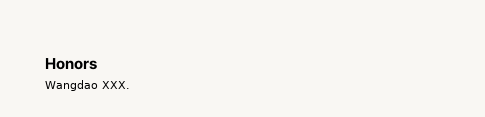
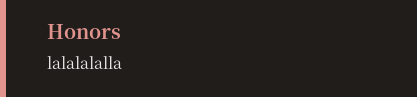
- Wangdao XXX.
+ lalalalalla

